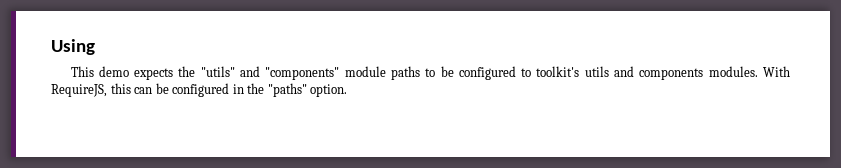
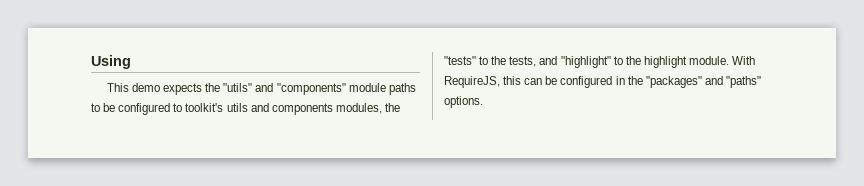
- This demo expects the "utils" and "components" module paths to be configured to toolkit's utils and components modules.
+ This demo expects the "utils" and "components" module paths to be configured to toolkit's utils and components modules, the "tests" to the tests, and "highlight" to the highlight module.
- With RequireJS, this can be configured in the "paths" option.
+ With RequireJS, this can be configured in the "packages" and "paths" options.

